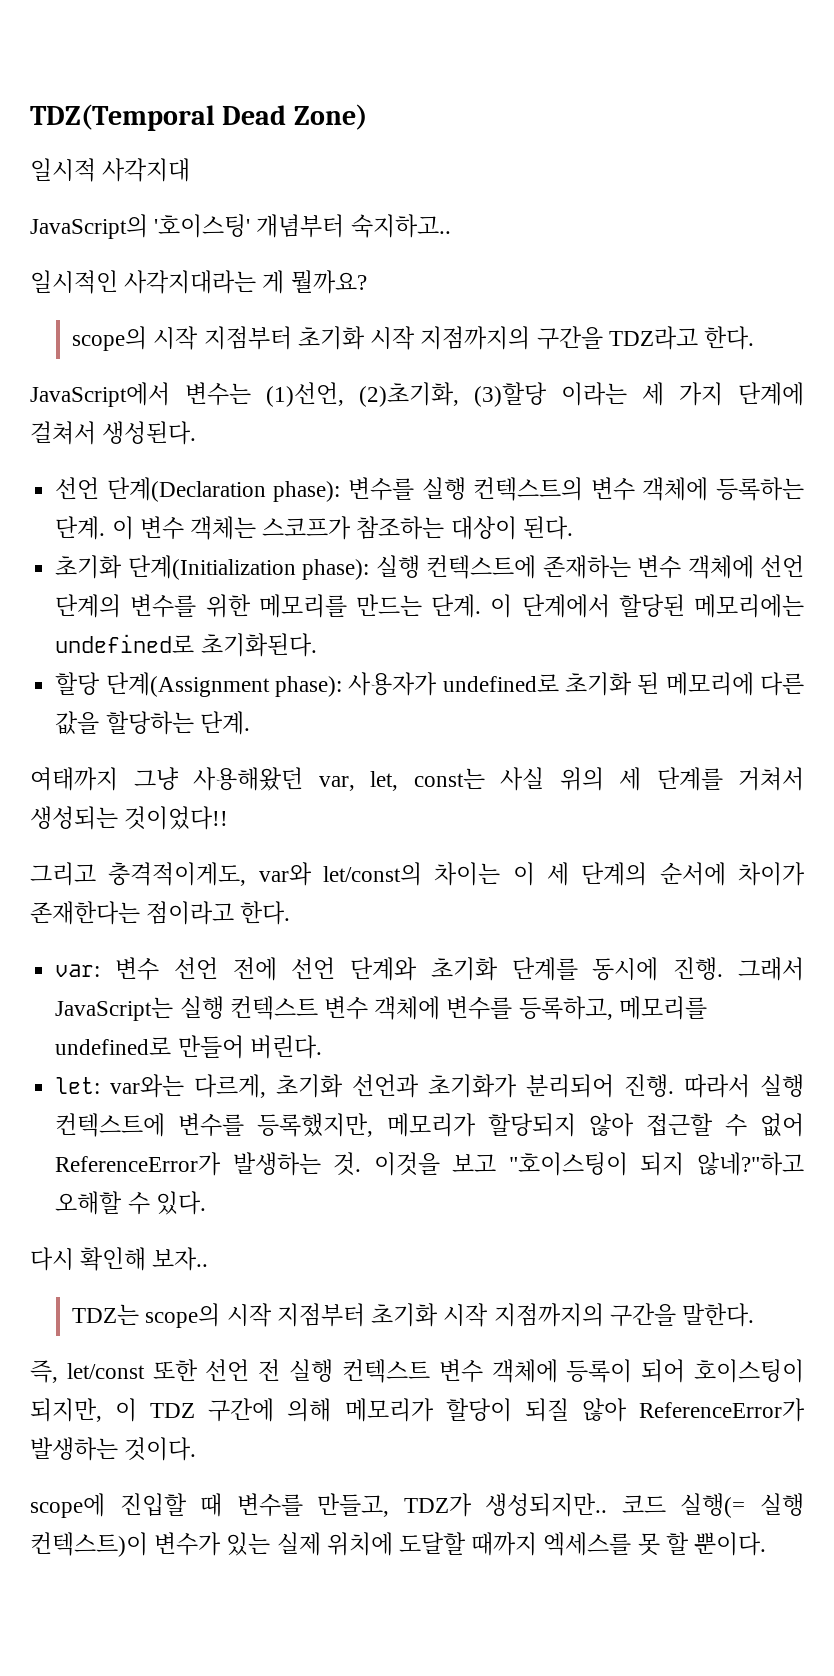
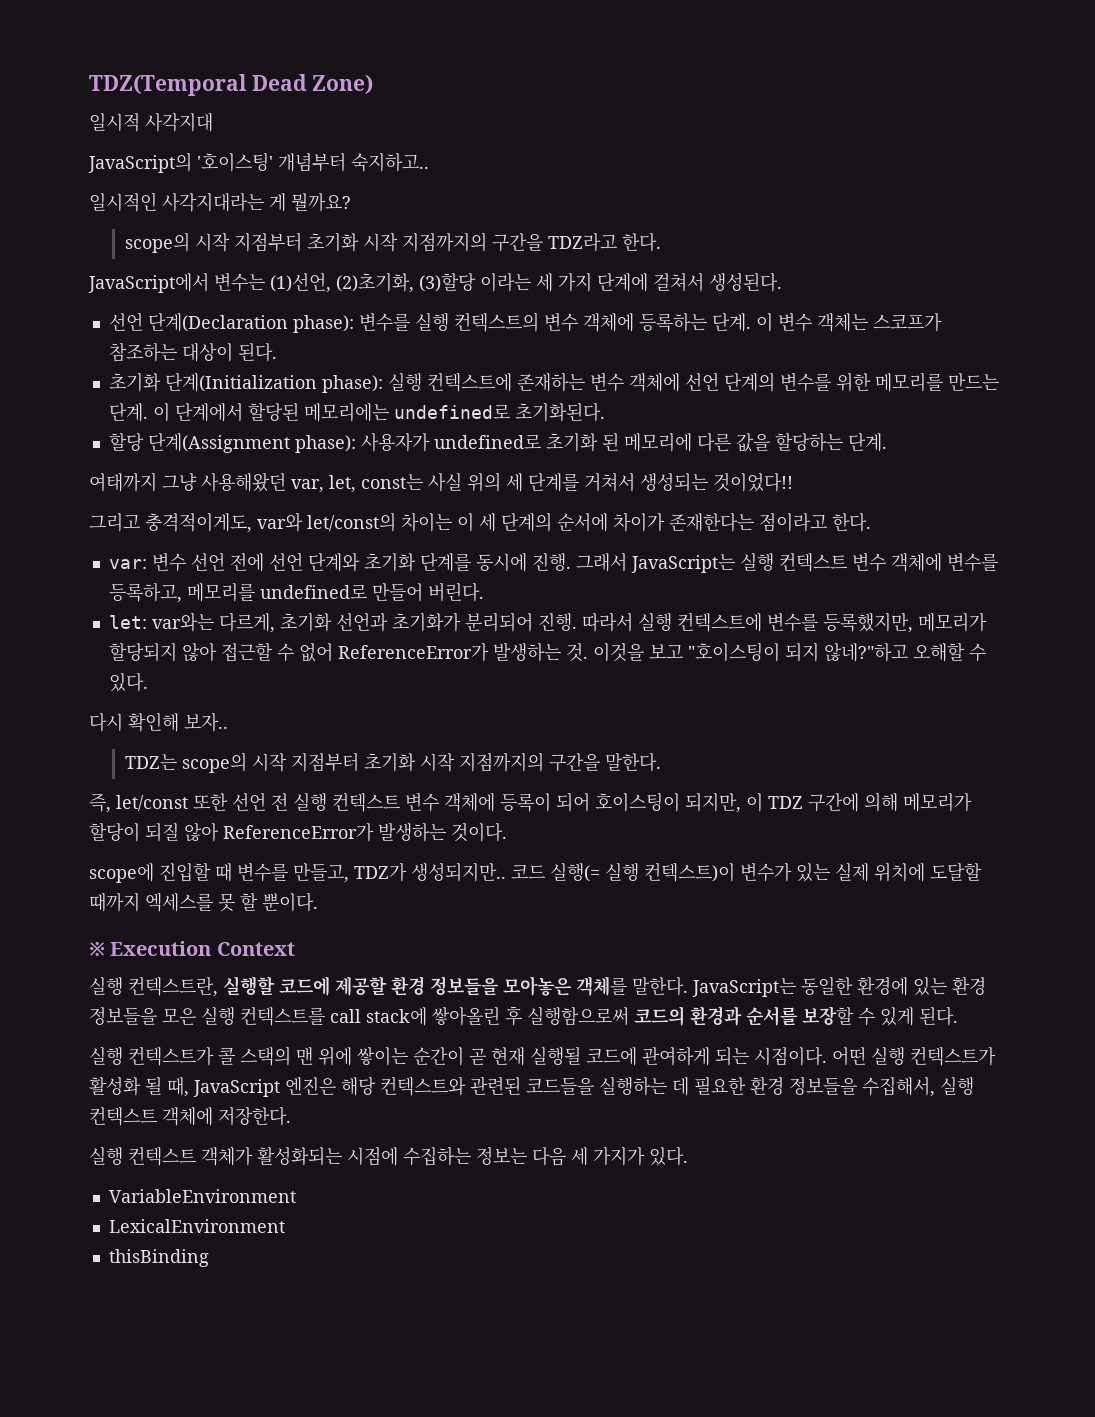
+ ※ Execution Context
+ 실행 컨텍스트란, 실행할 코드에 제공할 환경 정보들을 모아놓은 객체를 말한다. JavaScript는 동일한 환경에 있는 환경 정보들을 모은 실행 컨텍스트를 call stack에 쌓아올린 후 실행함으로써 코드의 환경과 순서를 보장할 수 있게 된다.
+ 실행 컨텍스트가 콜 스택의 맨 위에 쌓이는 순간이 곧 현재 실행될 코드에 관여하게 되는 시점이다. 어떤 실행 컨텍스트가 활성화 될 때, JavaScript 엔진은 해당 컨텍스트와 관련된 코드들을 실행하는 데 필요한 환경 정보들을 수집해서, 실행 컨텍스트 객체에 저장한다.
+ 실행 컨텍스트 객체가 활성화되는 시점에 수집하는 정보는 다음 세 가지가 있다.
+ VariableEnvironment
+ LexicalEnvironment
+ thisBinding

